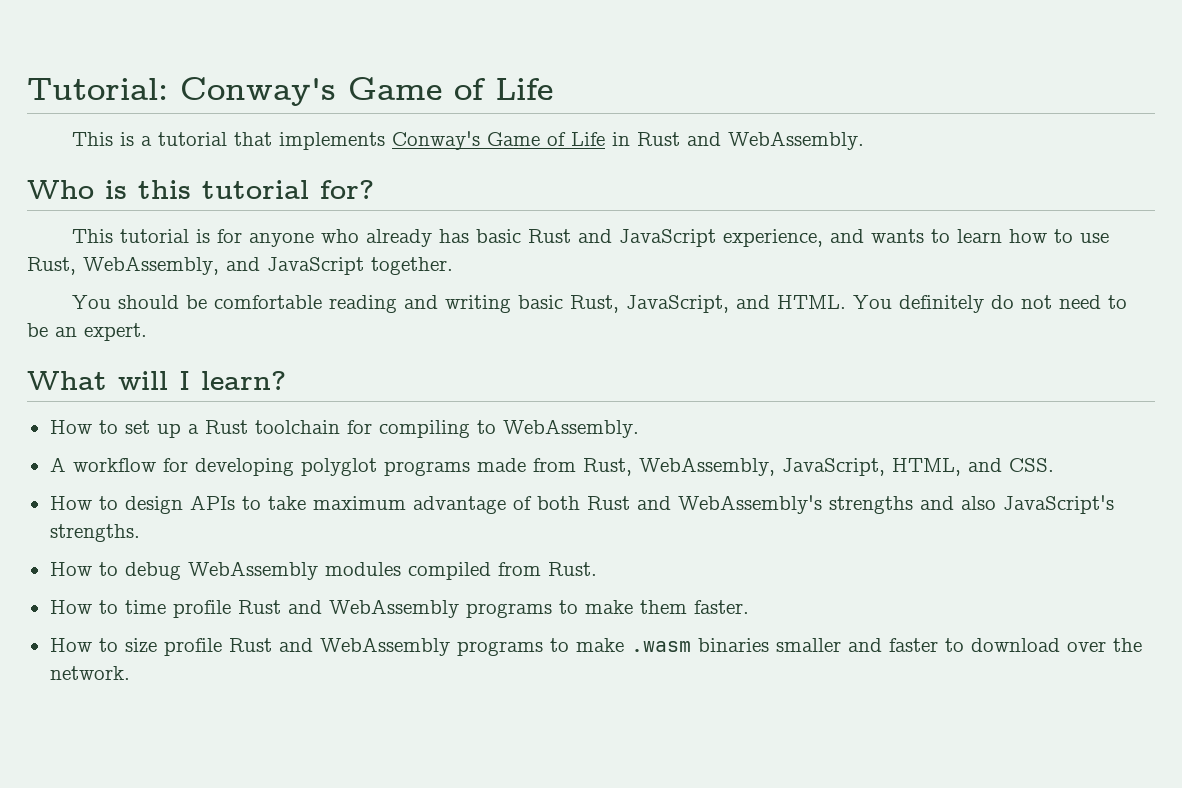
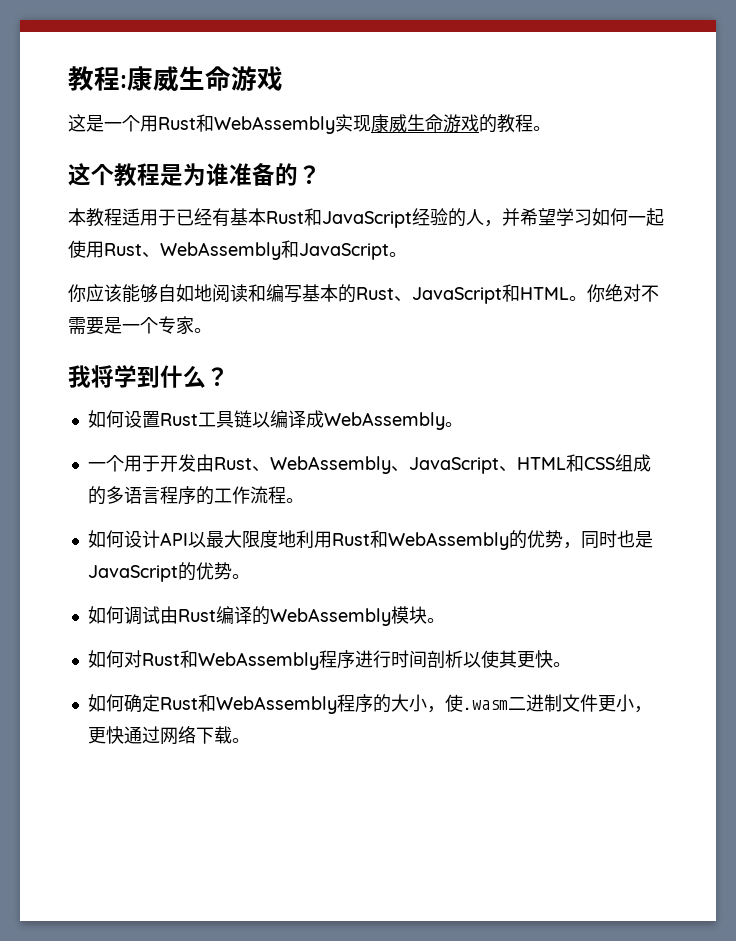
- Tutorial: Conway's Game of Life
- This is a tutorial that implements Conway's Game of Life in Rust and WebAssembly.
- Who is this tutorial for?
- This tutorial is for anyone who already has basic Rust and JavaScript experience, and wants to learn how to use Rust, WebAssembly, and JavaScript together.
- You should be comfortable reading and writing basic Rust, JavaScript, and HTML. You definitely do not need to be an expert.
- What will I learn?
- How to set up a Rust toolchain for compiling to WebAssembly.
- A workflow for developing polyglot programs made from Rust, WebAssembly, JavaScript, HTML, and CSS.
- How to design APIs to take maximum advantage of both Rust and WebAssembly's strengths and also JavaScript's strengths.
- How to debug WebAssembly modules compiled from Rust.
- How to time profile Rust and WebAssembly programs to make them faster.
- How to size profile Rust and WebAssembly programs to make .wasm binaries smaller and faster to download over the network.
+ 教程:康威生命游戏
+ 这是一个用Rust和WebAssembly实现康威生命游戏的教程。
+ 这个教程是为谁准备的？
+ 本教程适用于已经有基本Rust和JavaScript经验的人，并希望学习如何一起使用Rust、WebAssembly和JavaScript。
+ 你应该能够自如地阅读和编写基本的Rust、JavaScript和HTML。你绝对不需要是一个专家。
+ 我将学到什么？
+ 如何设置Rust工具链以编译成WebAssembly。
+ 一个用于开发由Rust、WebAssembly、JavaScript、HTML和CSS组成的多语言程序的工作流程。
+ 如何设计API以最大限度地利用Rust和WebAssembly的优势，同时也是JavaScript的优势。
+ 如何调试由Rust编译的WebAssembly模块。
+ 如何对Rust和WebAssembly程序进行时间剖析以使其更快。
+ 如何确定Rust和WebAssembly程序的大小，使.wasm二进制文件更小，更快通过网络下载。

